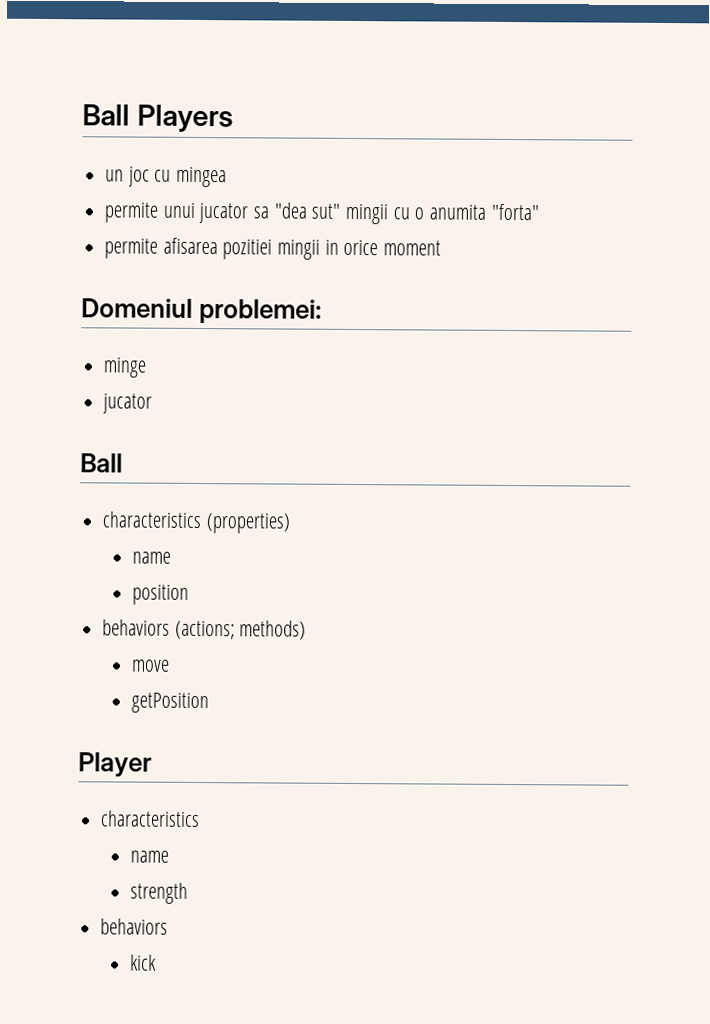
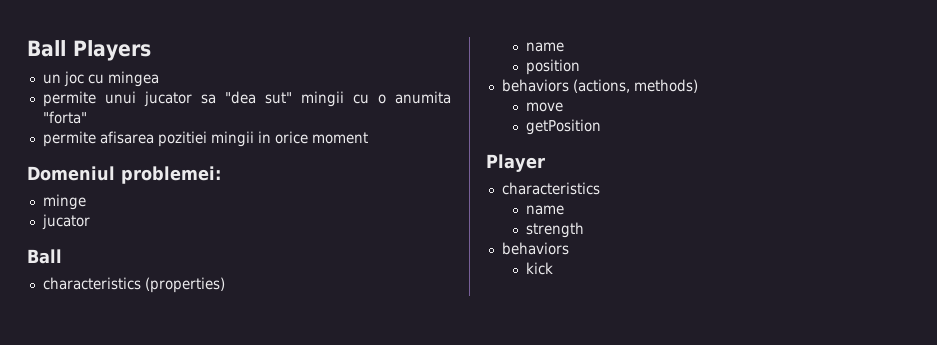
- behaviors (actions; methods)
+ behaviors (actions, methods)

